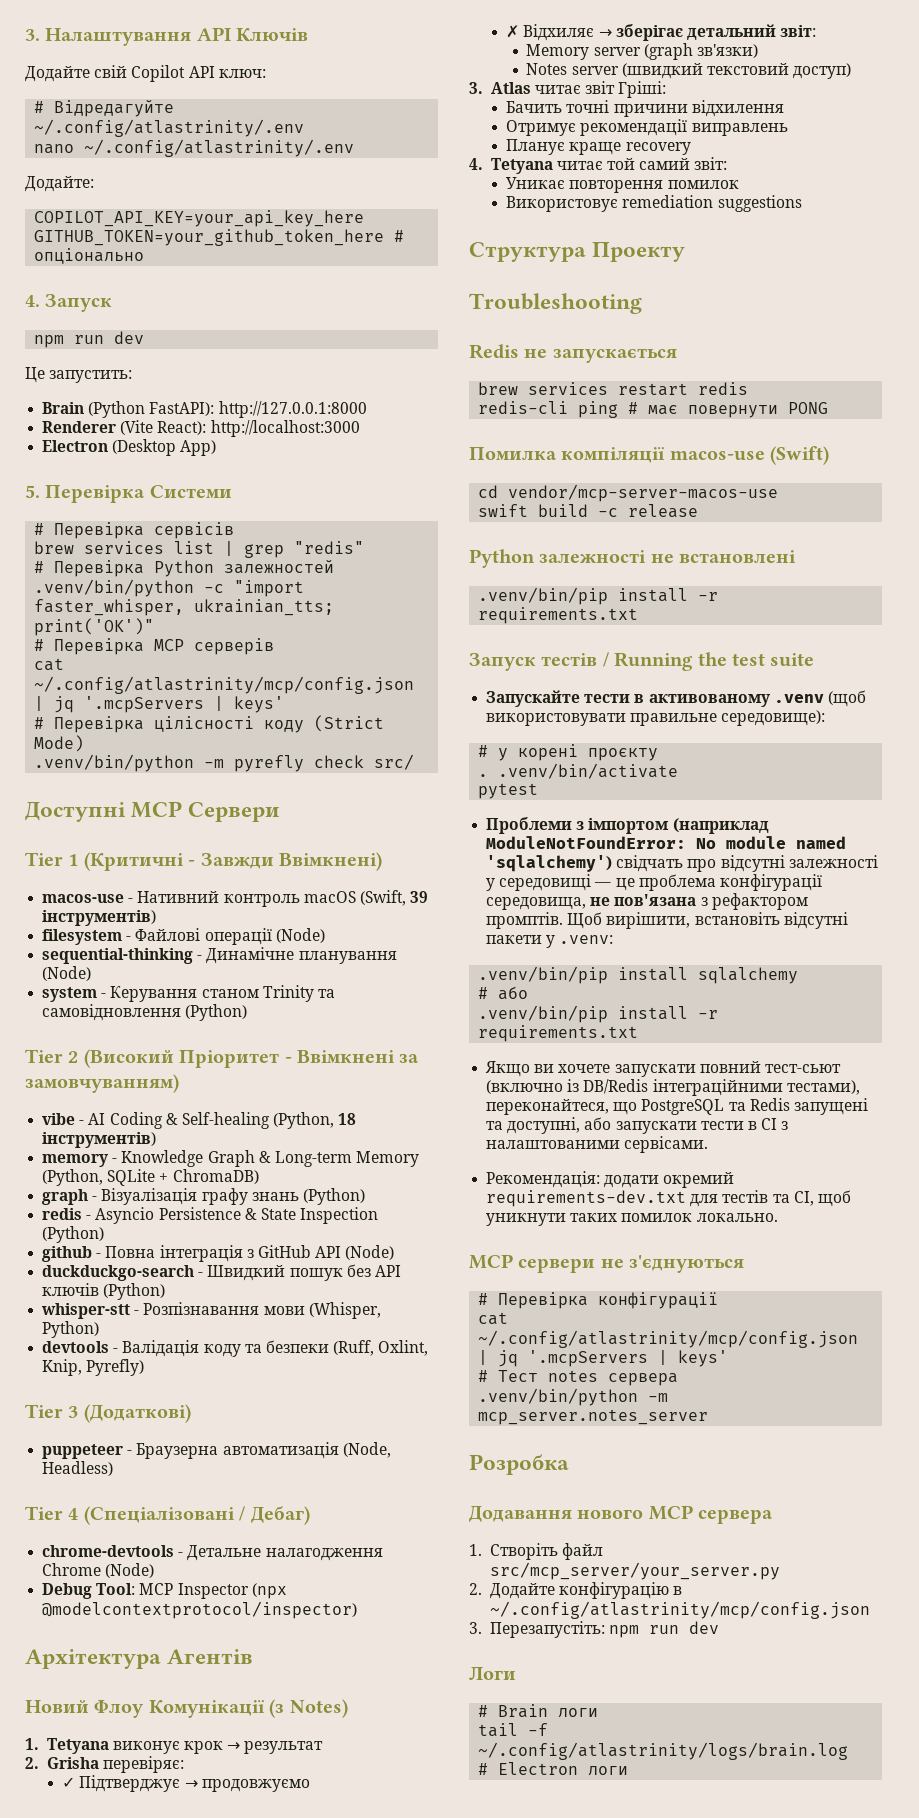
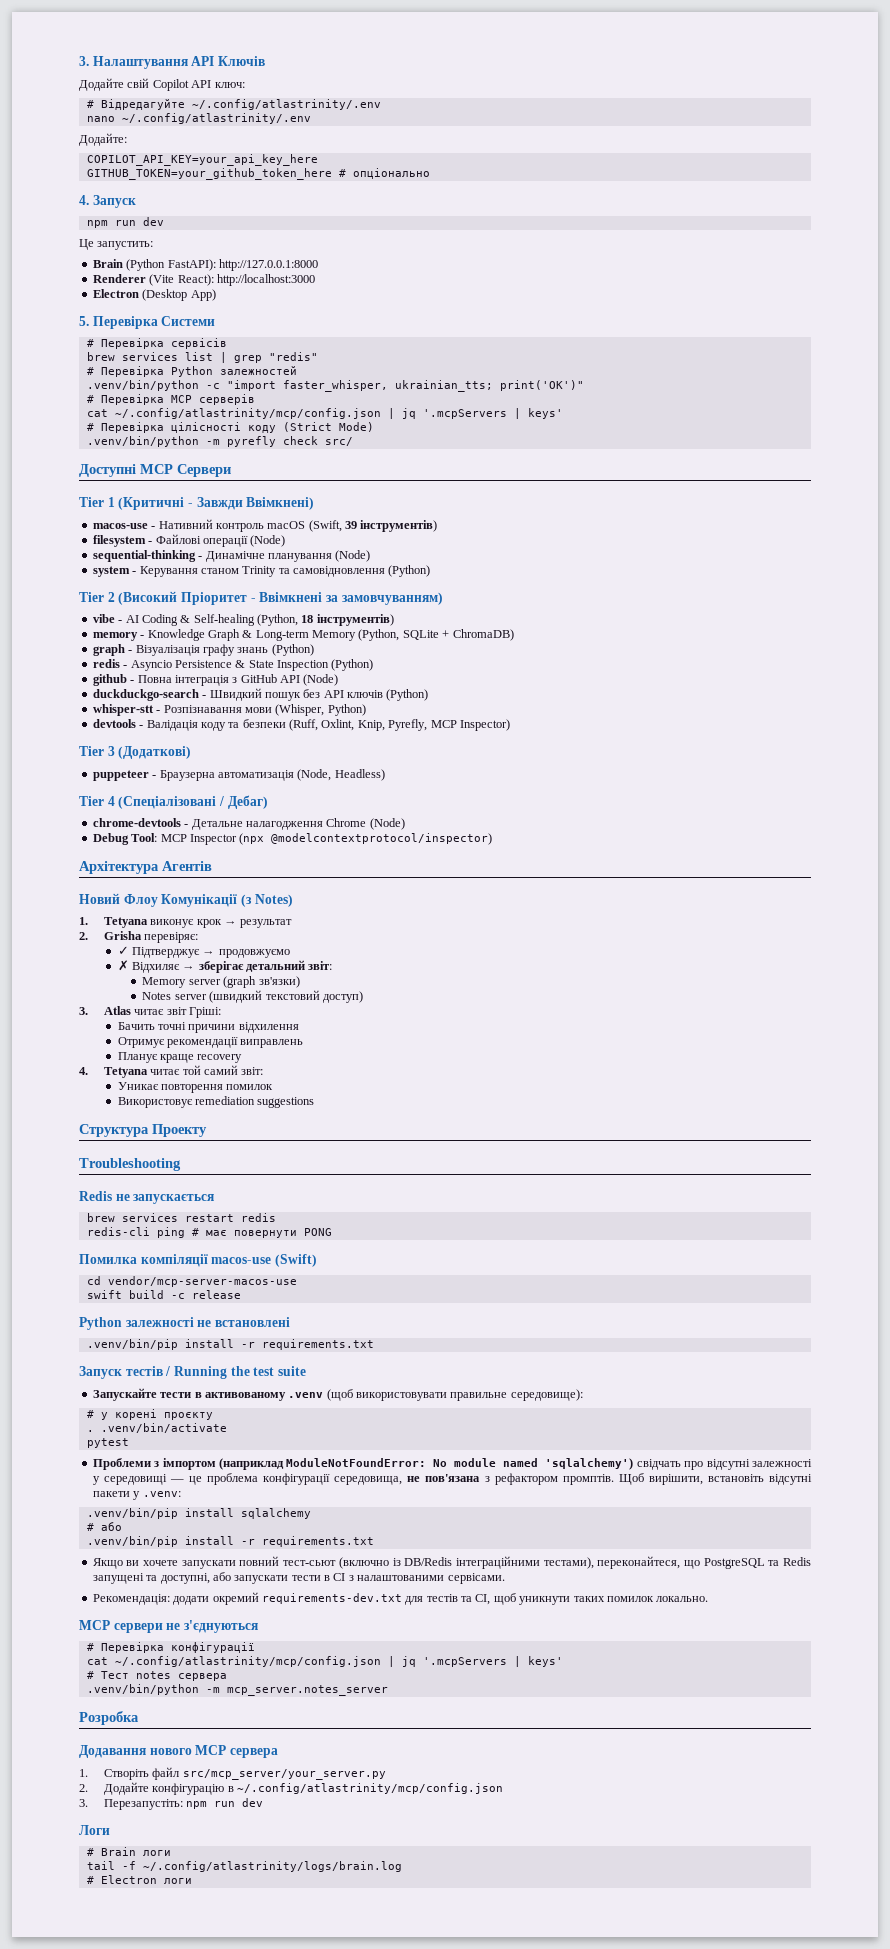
- devtools - Валідація коду та безпеки (Ruff, Oxlint, Knip, Pyrefly)
+ devtools - Валідація коду та безпеки (Ruff, Oxlint, Knip, Pyrefly, MCP Inspector)

